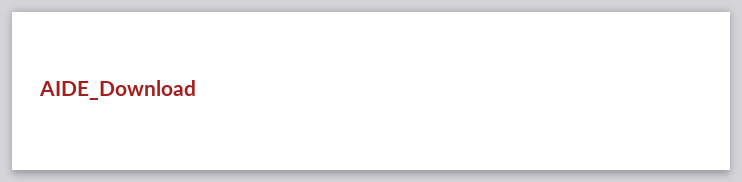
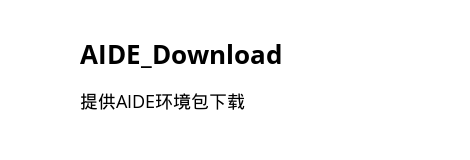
+ 提供AIDE环境包下载

